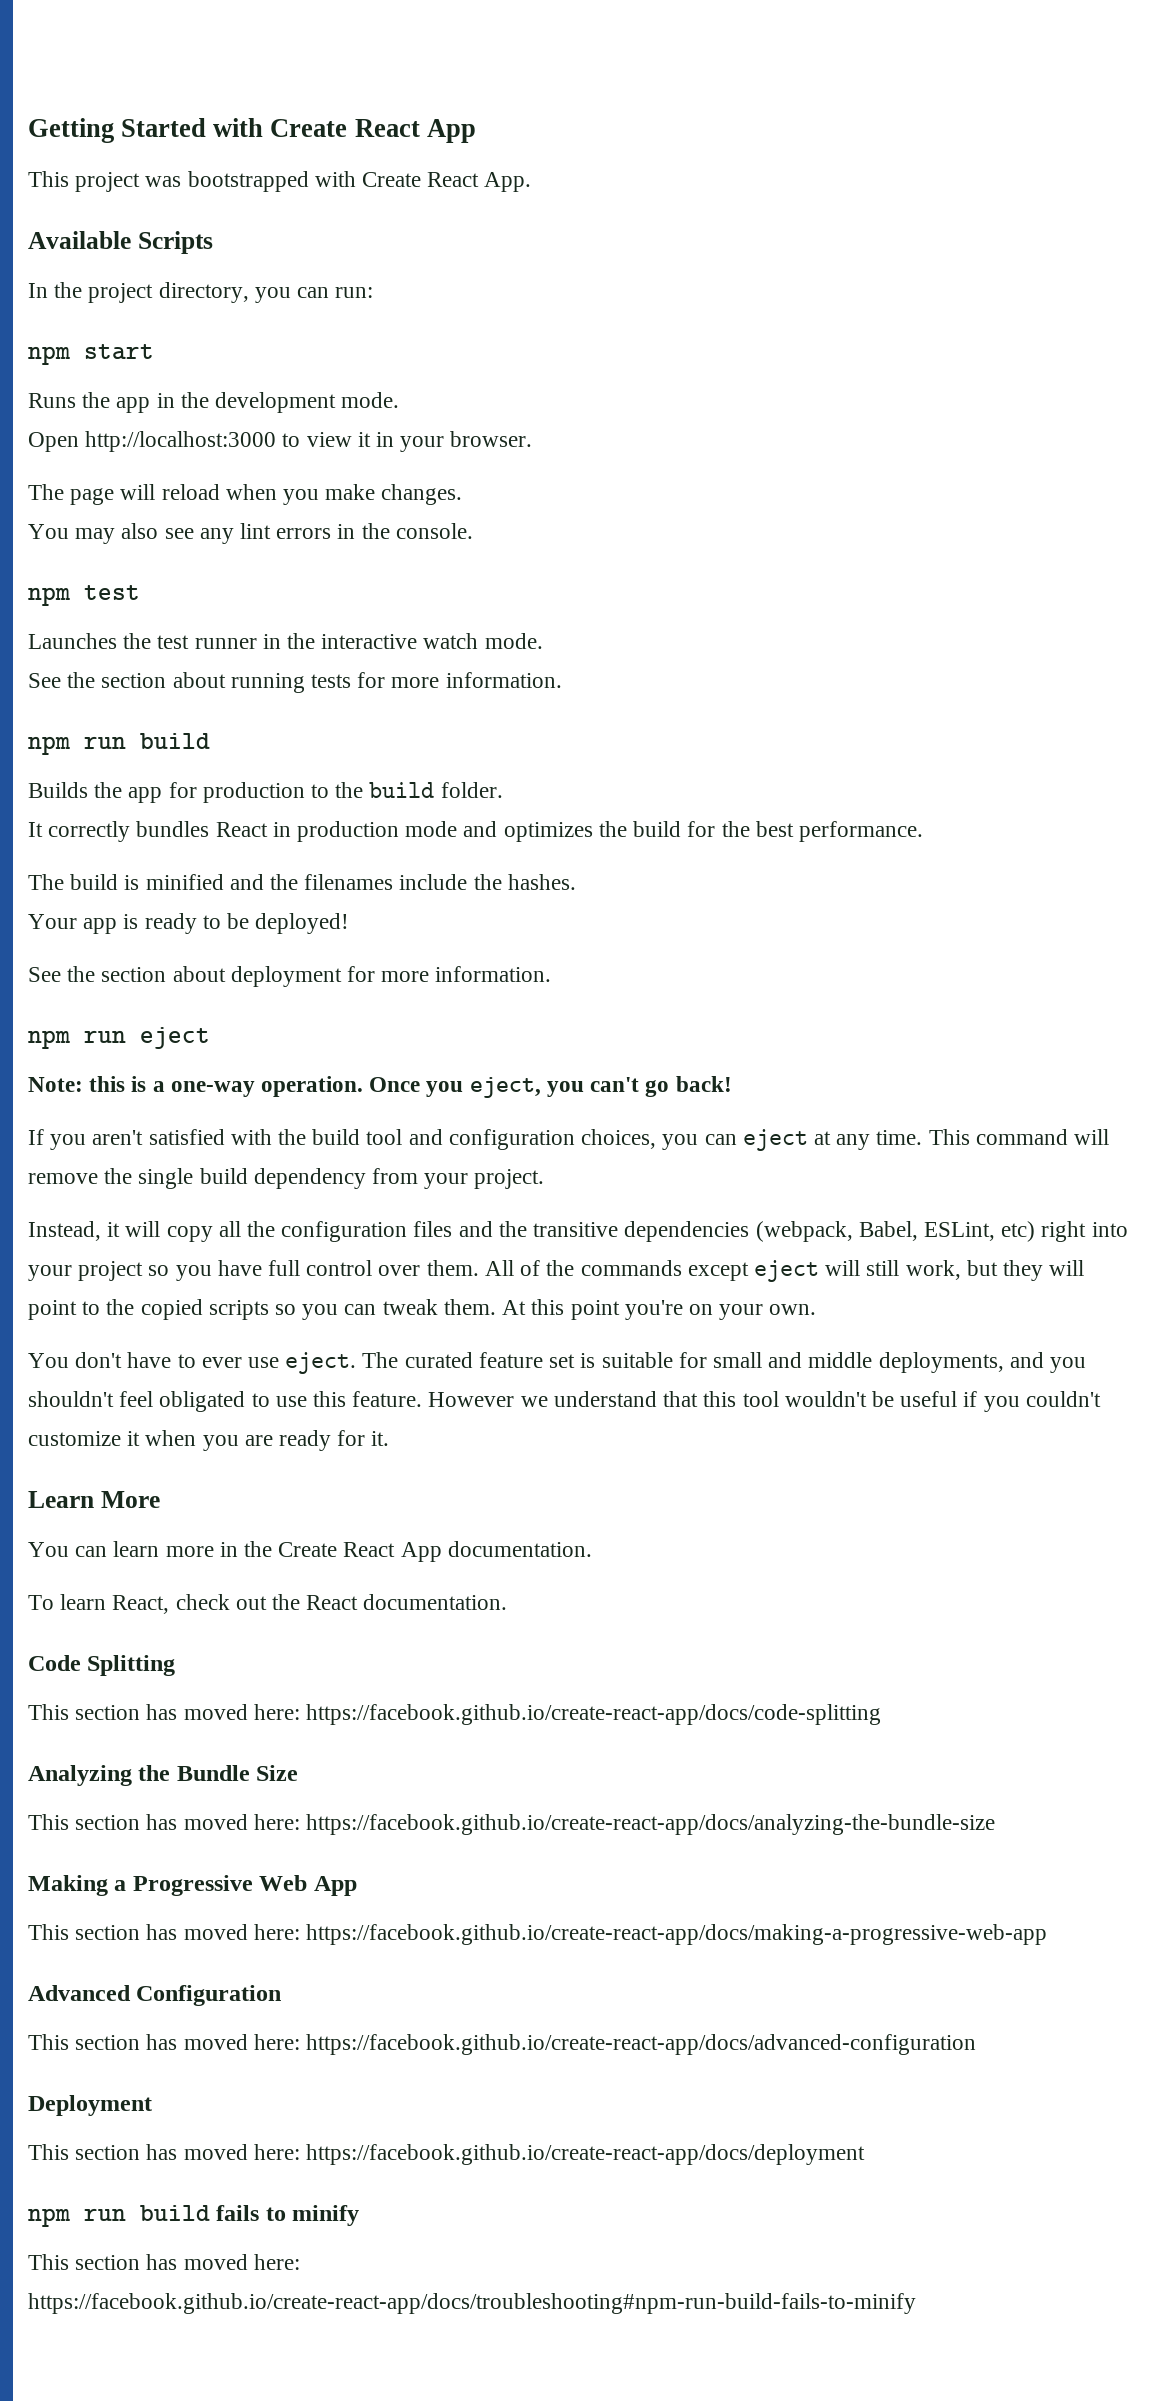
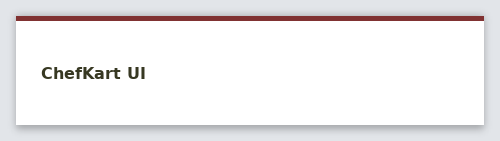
- Getting Started with Create React App
- This project was bootstrapped with Create React App.
- Available Scripts
- In the project directory, you can run:
- npm start
- Runs the app in the development mode.
- Open http://localhost:3000 to view it in your browser.
- The page will reload when you make changes.
- You may also see any lint errors in the console.
- npm test
- Launches the test runner in the interactive watch mode.
- See the section about running tests for more information.
- npm run build
- Builds the app for production to the build folder.
- It correctly bundles React in production mode and optimizes the build for the best performance.
- The build is minified and the filenames include the hashes.
- Your app is ready to be deployed!
- See the section about deployment for more information.
- npm run eject
- Note: this is a one-way operation. Once you eject, you can't go back!
- If you aren't satisfied with the build tool and configuration choices, you can eject at any time. This command will remove the single build dependency from your project.
- Instead, it will copy all the configuration files and the transitive dependencies (webpack, Babel, ESLint, etc) right into your project so you have full control over them. All of the commands except eject will still work, but they will point to the copied scripts so you can tweak them. At this point you're on your own.
- You don't have to ever use eject. The curated feature set is suitable for small and middle deployments, and you shouldn't feel obligated to use this feature. However we understand that this tool wouldn't be useful if you couldn't customize it when you are ready for it.
- Learn More
- You can learn more in the Create React App documentation.
- To learn React, check out the React documentation.
- Code Splitting
- This section has moved here: https://facebook.github.io/create-react-app/docs/code-splitting
- Analyzing the Bundle Size
- This section has moved here: https://facebook.github.io/create-react-app/docs/analyzing-the-bundle-size
- Making a Progressive Web App
- This section has moved here: https://facebook.github.io/create-react-app/docs/making-a-progressive-web-app
- Advanced Configuration
- This section has moved here: https://facebook.github.io/create-react-app/docs/advanced-configuration
- Deployment
- This section has moved here: https://facebook.github.io/create-react-app/docs/deployment
- npm run build fails to minify
- This section has moved here: https://facebook.github.io/create-react-app/docs/troubleshooting#npm-run-build-fails-to-minify
+ ChefKart UI

